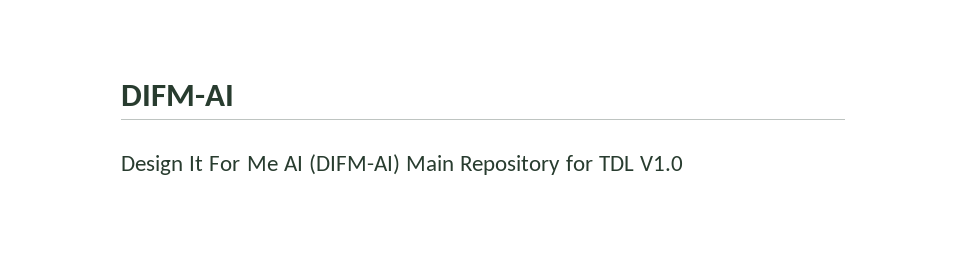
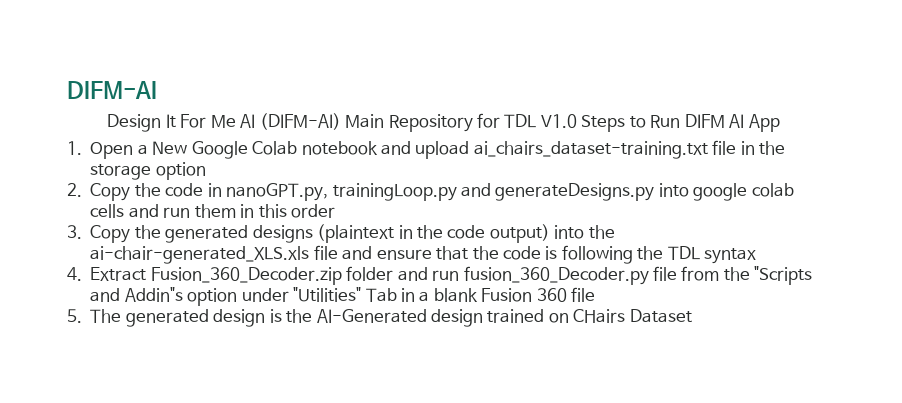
- Design It For Me AI (DIFM-AI) Main Repository for TDL V1.0
+ Design It For Me AI (DIFM-AI) Main Repository for TDL V1.0 Steps to Run DIFM AI App
+ 1. Open a New Google Colab notebook and upload ai_chairs_dataset-training.txt file in the storage option
+ 2. Copy the code in nanoGPT.py, trainingLoop.py and generateDesigns.py into google colab cells and run them in this order
+ 3. Copy the generated designs (plaintext in the code output) into the ai-chair-generated_XLS.xls file and ensure that the code is following the TDL syntax
+ 4. Extract Fusion_360_Decoder.zip folder and run fusion_360_Decoder.py file from the "Scripts and Addin"s option under "Utilities" Tab in a blank Fusion 360 file
+ 5. The generated design is the AI-Generated design trained on CHairs Dataset

